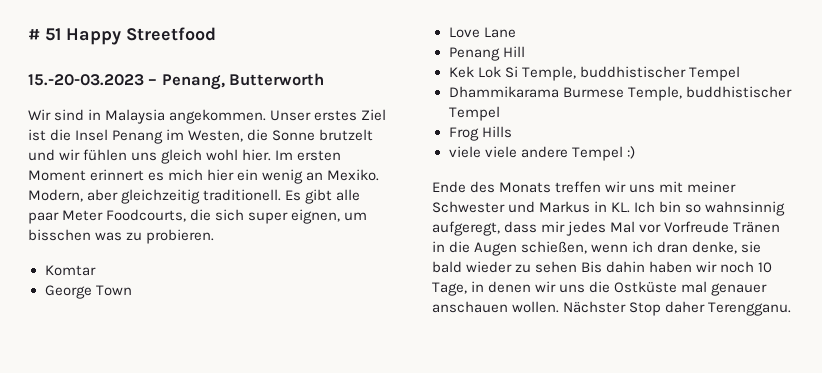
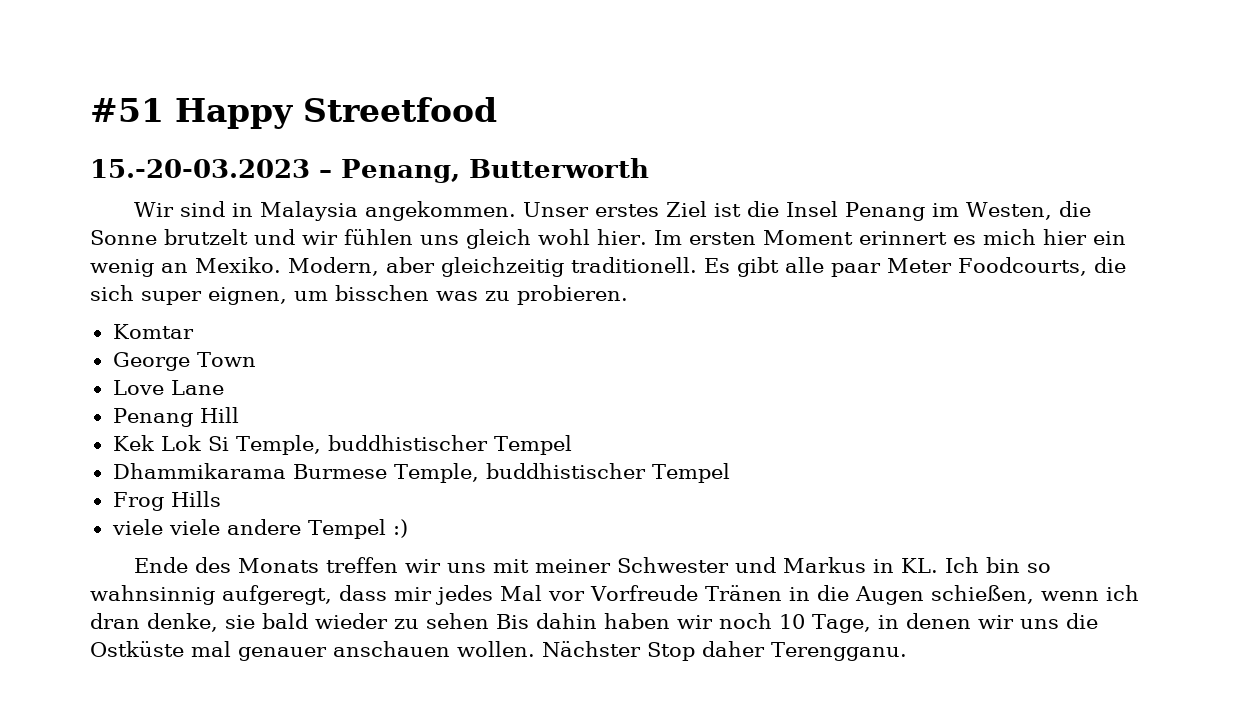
- # 51 Happy Streetfood
+ #51 Happy Streetfood

